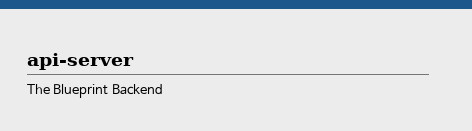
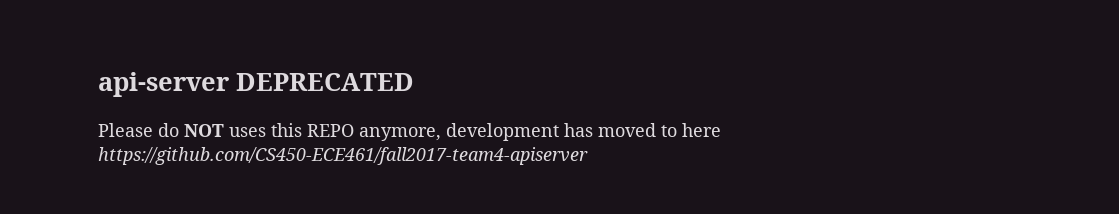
- api-server
- The Blueprint Backend
+ api-server DEPRECATED
+ Please do NOT uses this REPO anymore, development has moved to here https://github.com/CS450-ECE461/fall2017-team4-apiserver

